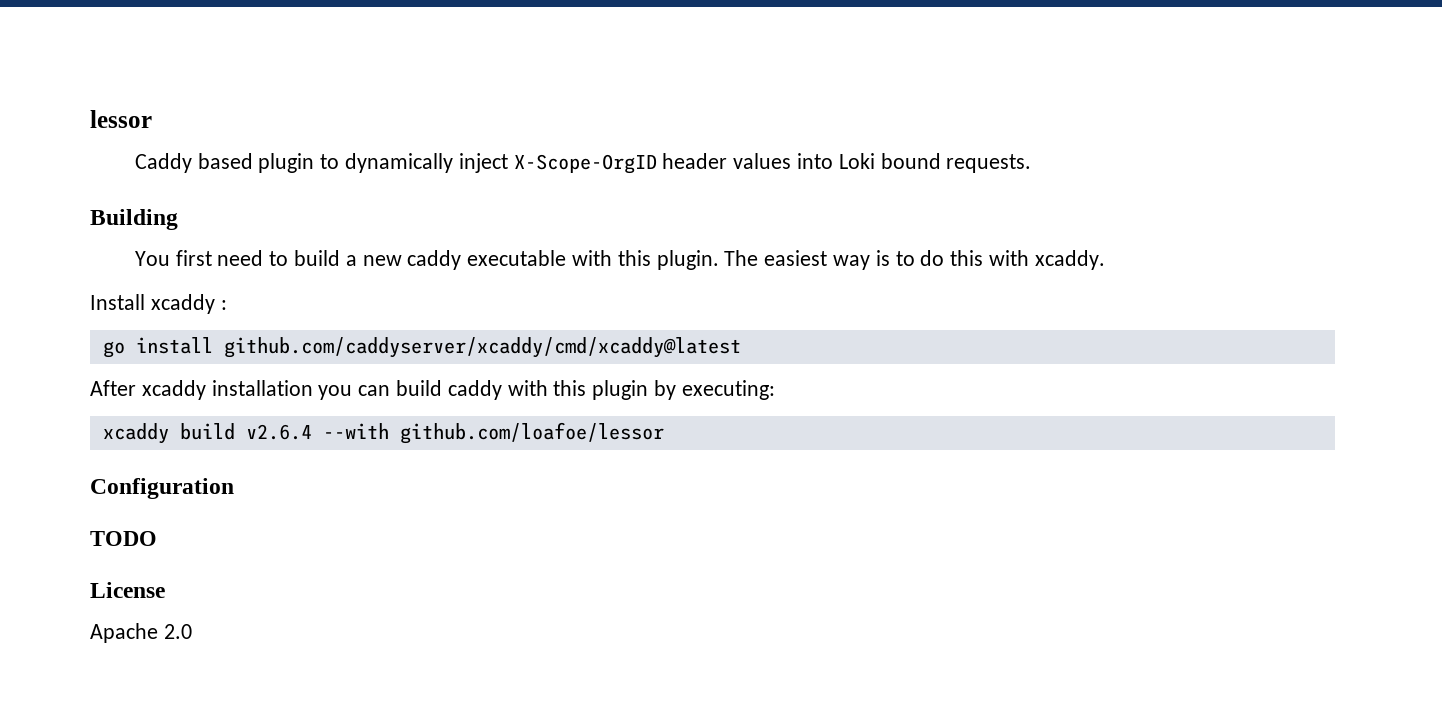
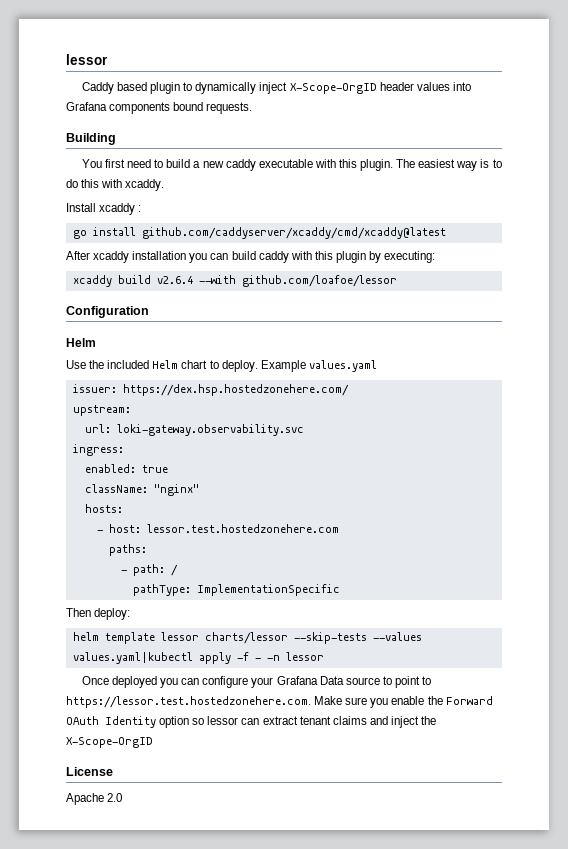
- Caddy based plugin to dynamically inject X-Scope-OrgID header values into Loki bound requests.
+ Caddy based plugin to dynamically inject X-Scope-OrgID header values into Grafana components bound requests.
  Configuration
- TODO
+ Helm
+ Use the included Helm chart to deploy. Example values.yaml
+ issuer: https://dex.hsp.hostedzonehere.com/
+ upstream:
+ url: loki-gateway.observability.svc
+ ingress:
+ enabled: true
+ className: "nginx"
+ hosts:
+ - host: lessor.test.hostedzonehere.com
+ paths:
+ - path: /
+ pathType: ImplementationSpecific
+ Then deploy:
+ helm template lessor charts/lessor --skip-tests --values values.yaml|kubectl apply -f - -n lessor
+ Once deployed you can configure your Grafana Data source to point to https://lessor.test.hostedzonehere.com. Make sure you enable the Forward OAuth Identity option so lessor can extract tenant claims and inject the X-Scope-OrgID

